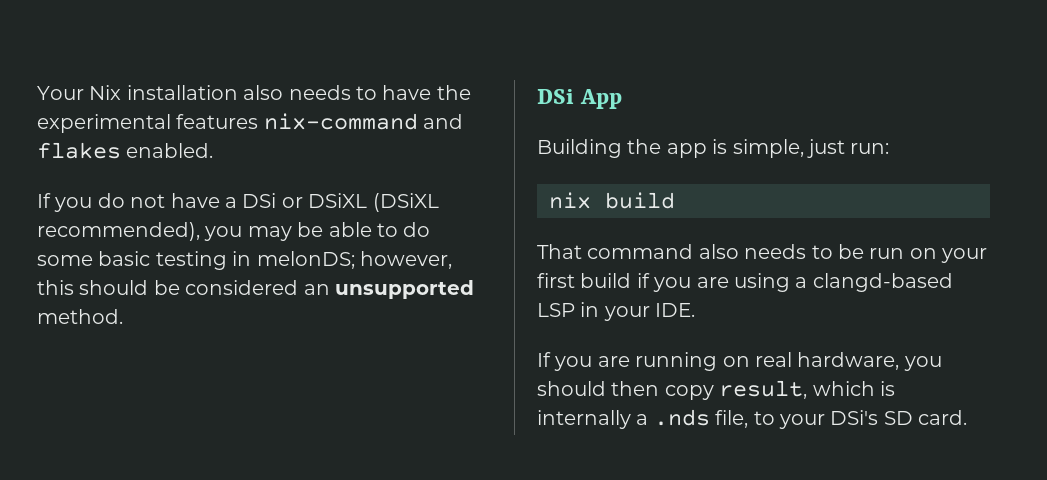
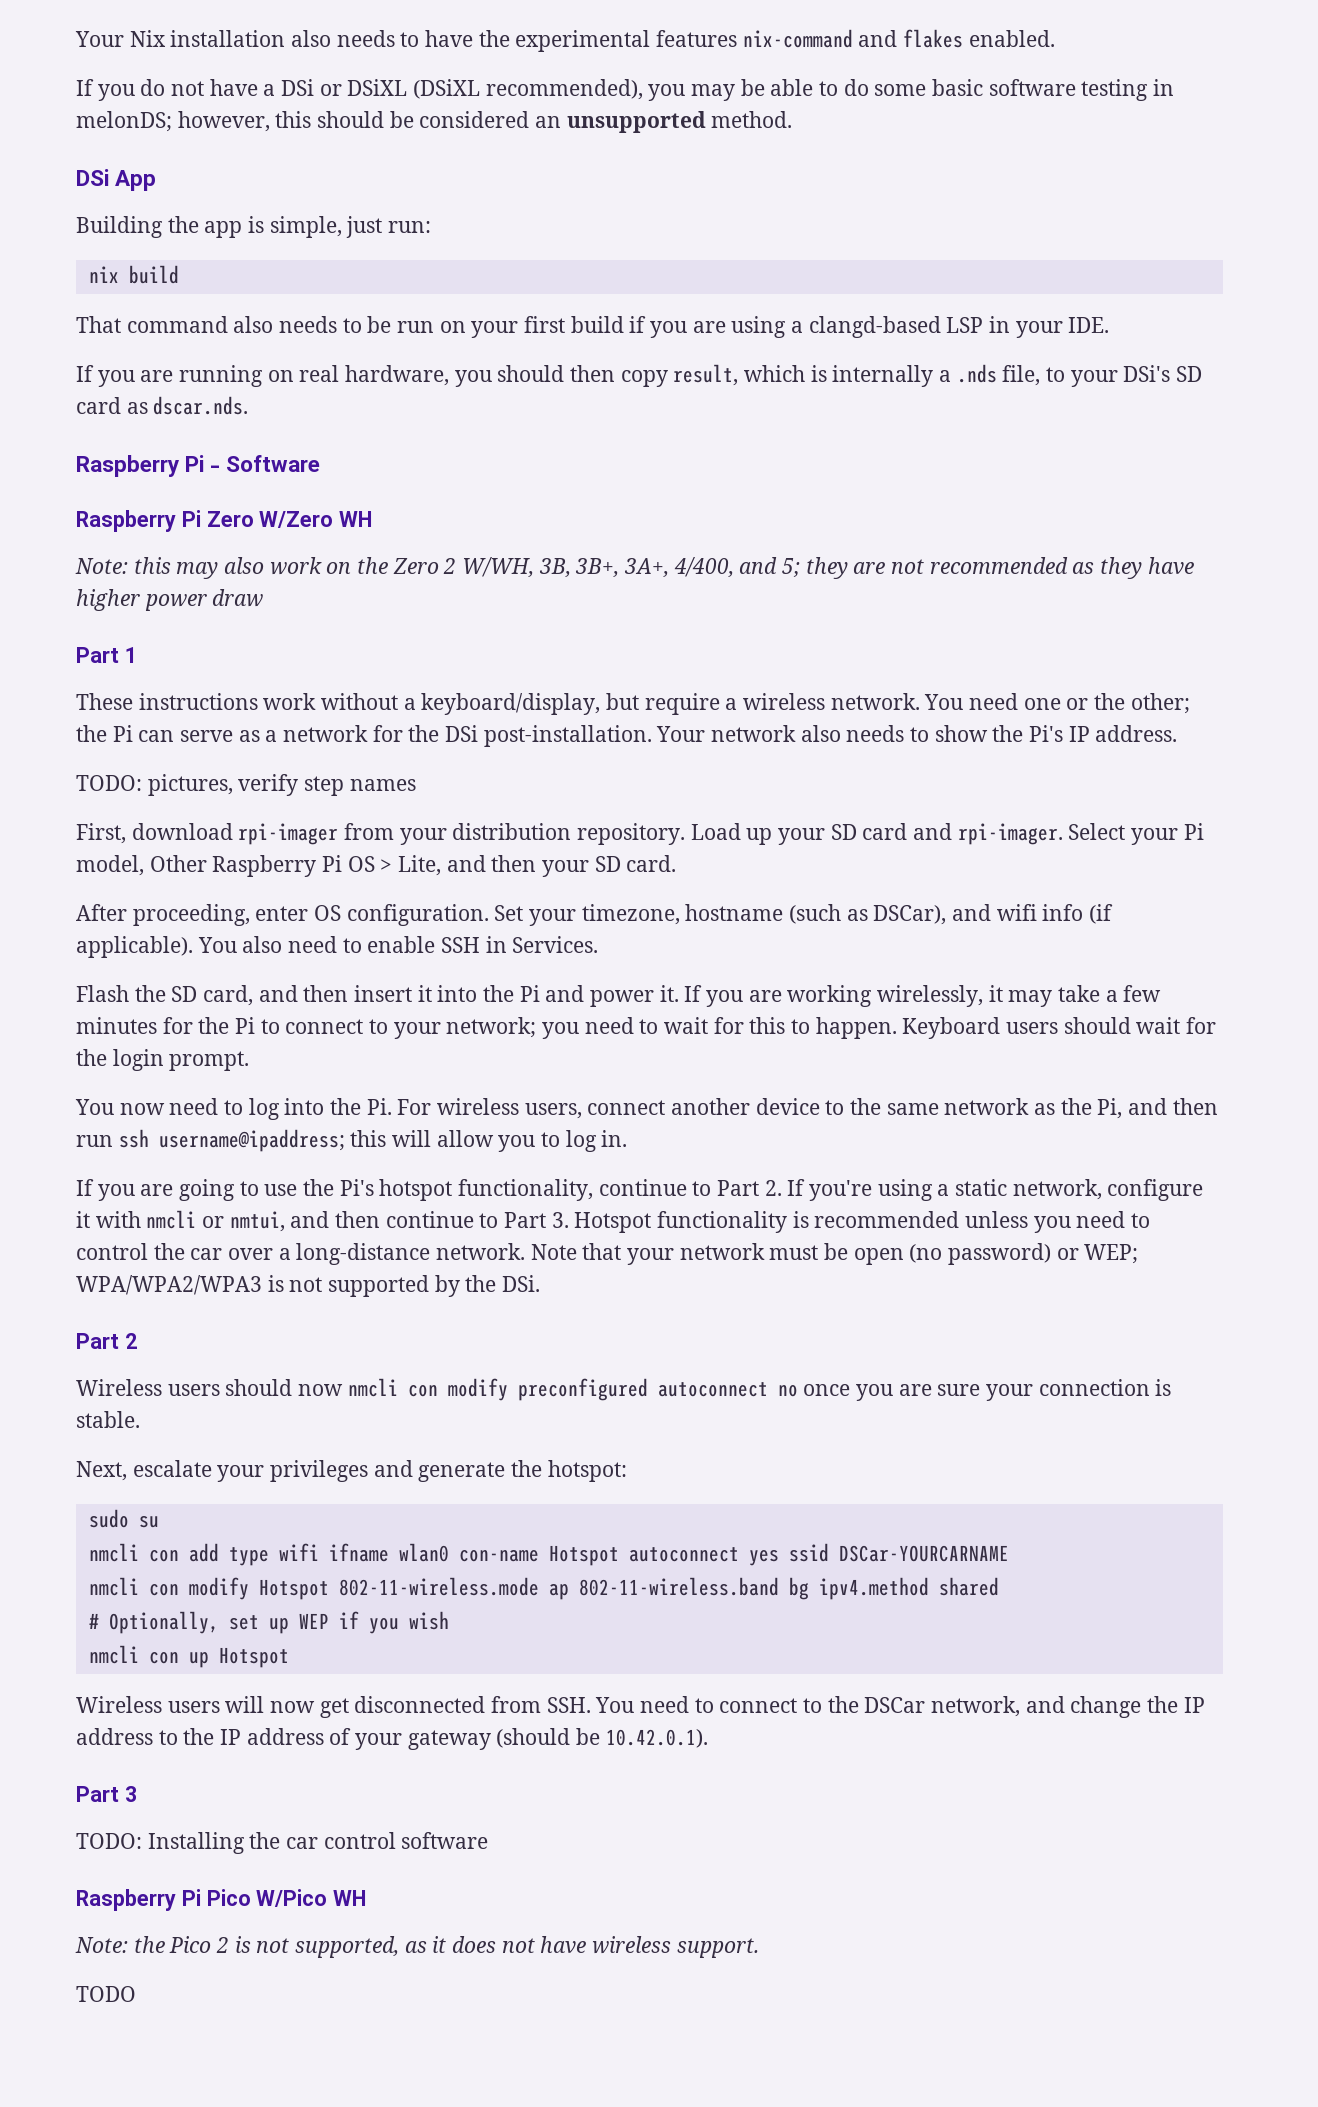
- If you do not have a DSi or DSiXL (DSiXL recommended), you may be able to do some basic testing in melonDS; however, this should be considered an unsupported method.
+ If you do not have a DSi or DSiXL (DSiXL recommended), you may be able to do some basic software testing in melonDS; however, this should be considered an unsupported method.
- If you are running on real hardware, you should then copy result, which is internally a .nds file, to your DSi's SD card.
+ If you are running on real hardware, you should then copy result, which is internally a .nds file, to your DSi's SD card as dscar.nds.
+ Raspberry Pi - Software
+ Raspberry Pi Zero W/Zero WH
+ Note: this may also work on the Zero 2 W/WH, 3B, 3B+, 3A+, 4/400, and 5; they are not recommended as they have higher power draw
+ Part 1
+ These instructions work without a keyboard/display, but require a wireless network. You need one or the other; the Pi can serve as a network for the DSi post-installation. Your network also needs to show the Pi's IP address.
+ TODO: pictures, verify step names
+ First, download rpi-imager from your distribution repository. Load up your SD card and rpi-imager. Select your Pi model, Other Raspberry Pi OS > Lite, and then your SD card.
+ After proceeding, enter OS configuration. Set your timezone, hostname (such as DSCar), and wifi info (if applicable). You also need to enable SSH in Services.
+ Flash the SD card, and then insert it into the Pi and power it. If you are working wirelessly, it may take a few minutes for the Pi to connect to your network; you need to wait for this to happen. Keyboard users should wait for the login prompt.
+ You now need to log into the Pi. For wireless users, connect another device to the same network as the Pi, and then run ssh username@ipaddress; this will allow you to log in.
+ If you are going to use the Pi's hotspot functionality, continue to Part 2. If you're using a static network, configure it with nmcli or nmtui, and then continue to Part 3. Hotspot functionality is recommended unless you need to control the car over a long-distance network. Note that your network must be open (no password) or WEP; WPA/WPA2/WPA3 is not supported by the DSi.
+ Part 2
+ Wireless users should now nmcli con modify preconfigured autoconnect no once you are sure your connection is stable.
+ Next, escalate your privileges and generate the hotspot:
+ sudo su
+ nmcli con add type wifi ifname wlan0 con-name Hotspot autoconnect yes ssid DSCar-YOURCARNAME
+ nmcli con modify Hotspot 802-11-wireless.mode ap 802-11-wireless.band bg ipv4.method shared
+ # Optionally, set up WEP if you wish
+ nmcli con up Hotspot
+ Wireless users will now get disconnected from SSH. You need to connect to the DSCar network, and change the IP address to the IP address of your gateway (should be 10.42.0.1).
+ Part 3
+ TODO: Installing the car control software
+ Raspberry Pi Pico W/Pico WH
+ Note: the Pico 2 is not supported, as it does not have wireless support.
+ TODO

